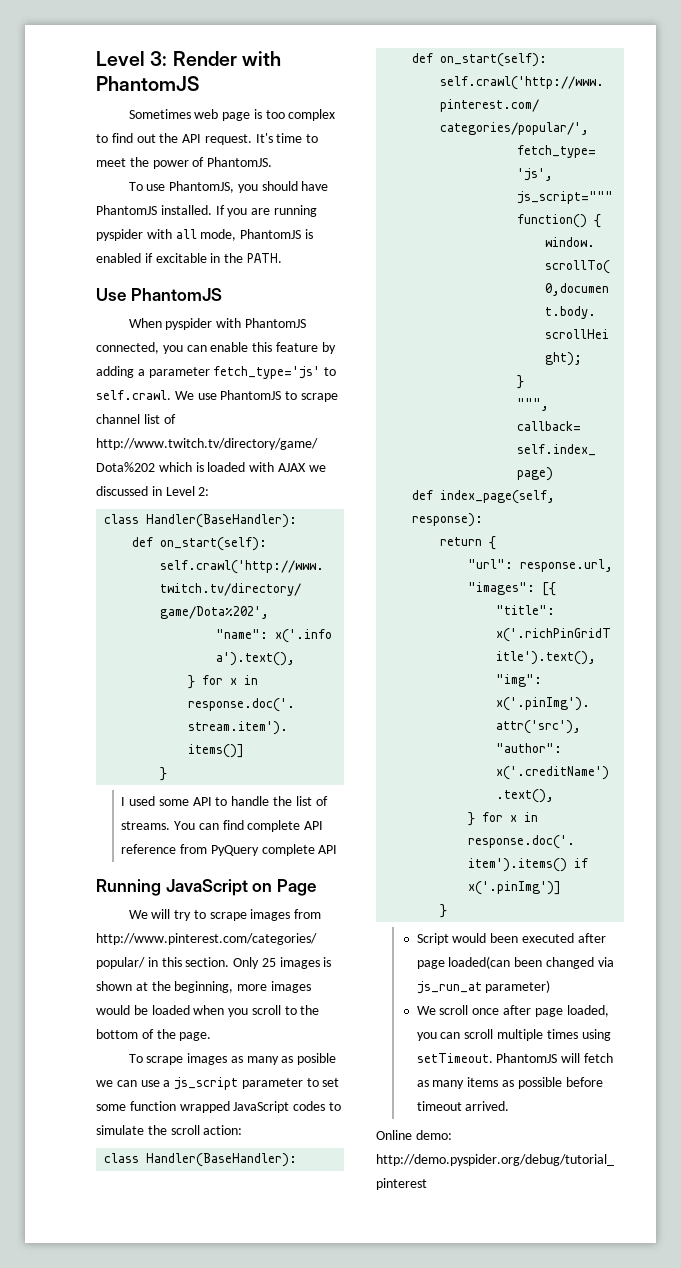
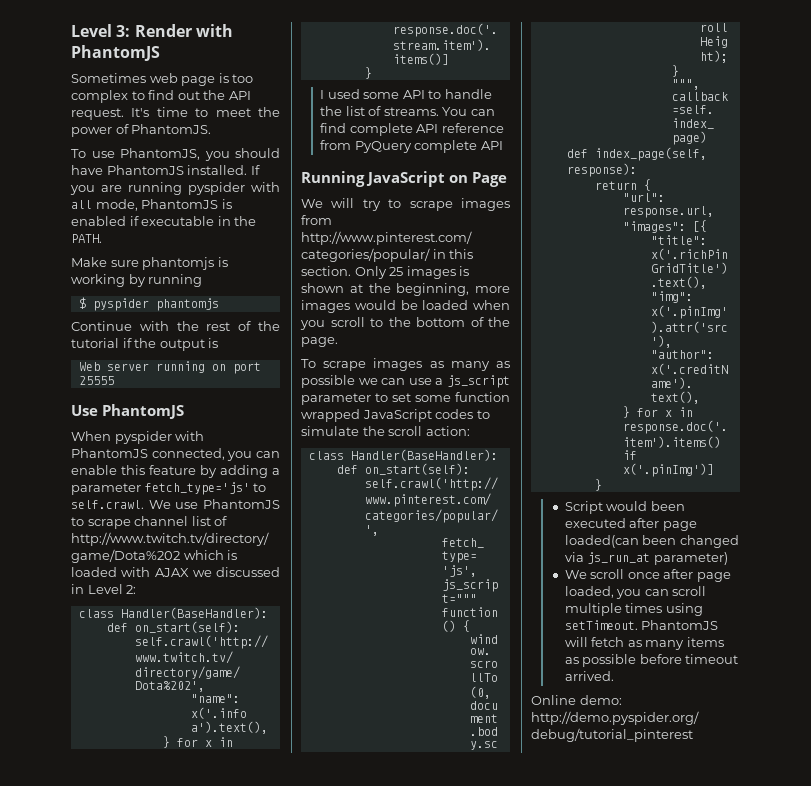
- If you are running pyspider with all mode, PhantomJS is enabled if excitable in the PATH.
+ If you are running pyspider with all mode, PhantomJS is enabled if executable in the PATH.
+ Make sure phantomjs is working by running
+ $ pyspider phantomjs
+ Continue with the rest of the tutorial if the output is
+ Web server running on port 25555
- To scrape images as many as posible we can use a js_script parameter to set some function wrapped JavaScript codes to simulate the scroll action:
+ To scrape images as many as possible we can use a js_script parameter to set some function wrapped JavaScript codes to simulate the scroll action:

